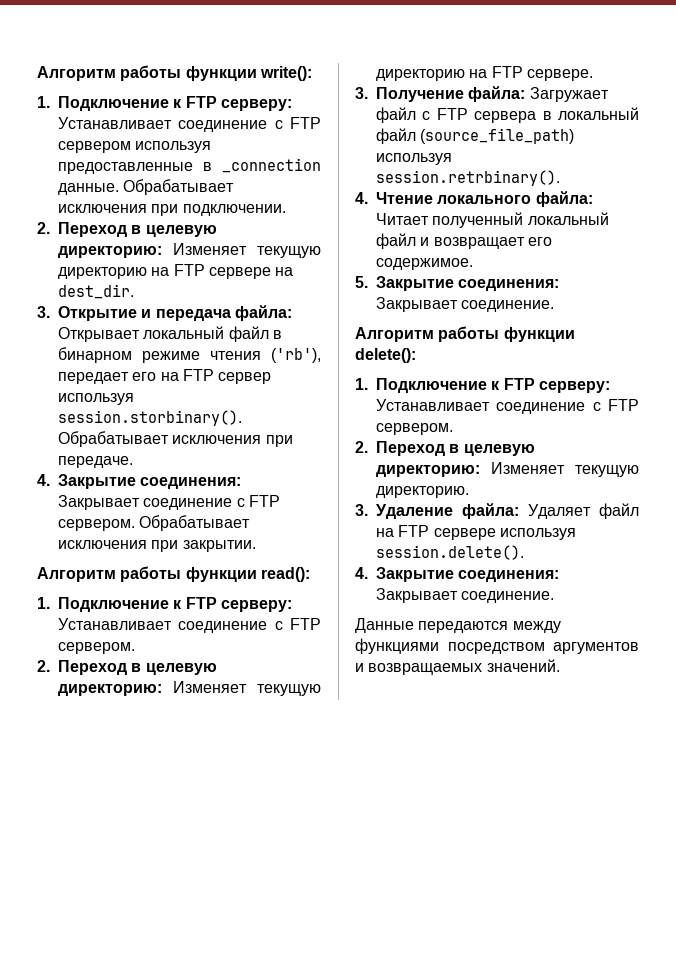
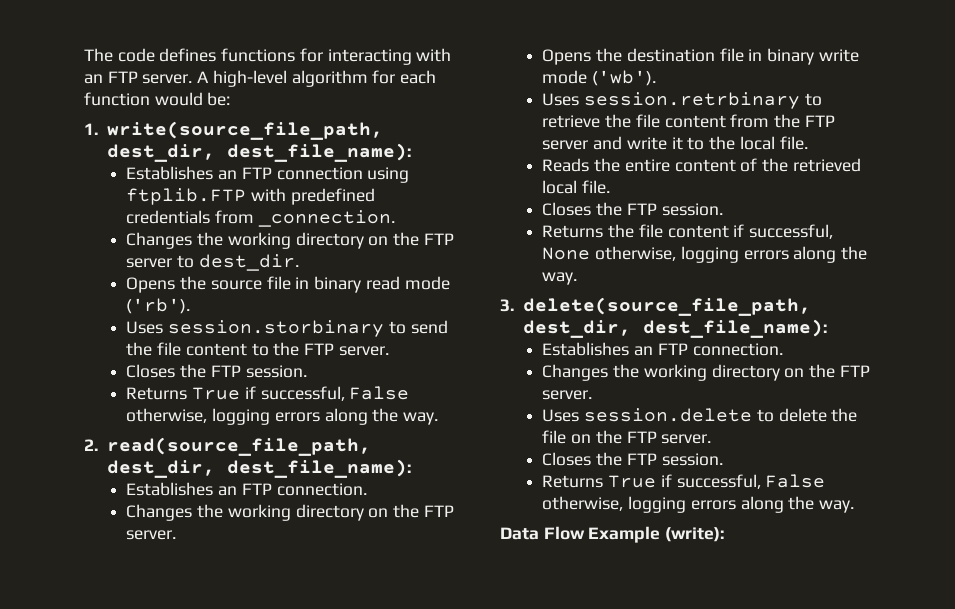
- Алгоритм работы функции write():
- 1. Подключение к FTP серверу: Устанавливает соединение с FTP сервером используя предоставленные в _connection данные. Обрабатывает исключения при подключении.
- 2. Переход в целевую директорию: Изменяет текущую директорию на FTP сервере на dest_dir.
- 3. Открытие и передача файла: Открывает локальный файл в бинарном режиме чтения ('rb'), передает его на FTP сервер используя session.storbinary(). Обрабатывает исключения при передаче.
- 4. Закрытие соединения: Закрывает соединение с FTP сервером. Обрабатывает исключения при закрытии.
- Алгоритм работы функции read():
- 1. Подключение к FTP серверу: Устанавливает соединение с FTP сервером.
- 2. Переход в целевую директорию: Изменяет текущую директорию на FTP сервере.
- 3. Получение файла: Загружает файл с FTP сервера в локальный файл (source_file_path) используя session.retrbinary().
- 4. Чтение локального файла: Читает полученный локальный файл и возвращает его содержимое.
- 5. Закрытие соединения: Закрывает соединение.
- Алгоритм работы функции delete():
- 1. Подключение к FTP серверу: Устанавливает соединение с FTP сервером.
- 2. Переход в целевую директорию: Изменяет текущую директорию.
- 3. Удаление файла: Удаляет файл на FTP сервере используя session.delete().
- 4. Закрытие соединения: Закрывает соединение.
- Данные передаются между функциями посредством аргументов и возвращаемых значений.
+ The code defines functions for interacting with an FTP server. A high-level algorithm for each function would be:
+ 1. write(source_file_path, dest_dir, dest_file_name):
+ Establishes an FTP connection using ftplib.FTP with predefined credentials from _connection.
+ Changes the working directory on the FTP server to dest_dir.
+ Opens the source file in binary read mode ('rb').
+ Uses session.storbinary to send the file content to the FTP server.
+ Closes the FTP session.
+ Returns True if successful, False otherwise, logging errors along the way.
+ 2. read(source_file_path, dest_dir, dest_file_name):
+ Establishes an FTP connection.
+ Changes the working directory on the FTP server.
+ Opens the destination file in binary write mode ('wb').
+ Uses session.retrbinary to retrieve the file content from the FTP server and write it to the local file.
+ Reads the entire content of the retrieved local file.
+ Closes the FTP session.
+ Returns the file content if successful, None otherwise, logging errors along the way.
+ 3. delete(source_file_path, dest_dir, dest_file_name):
+ Establishes an FTP connection.
+ Changes the working directory on the FTP server.
+ Uses session.delete to delete the file on the FTP server.
+ Closes the FTP session.
+ Returns True if successful, False otherwise, logging errors along the way.
+ Data Flow Example (write):

